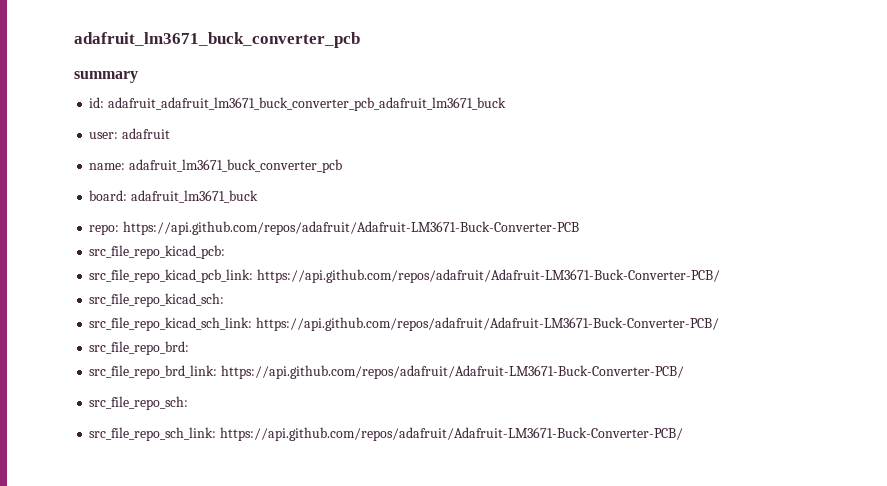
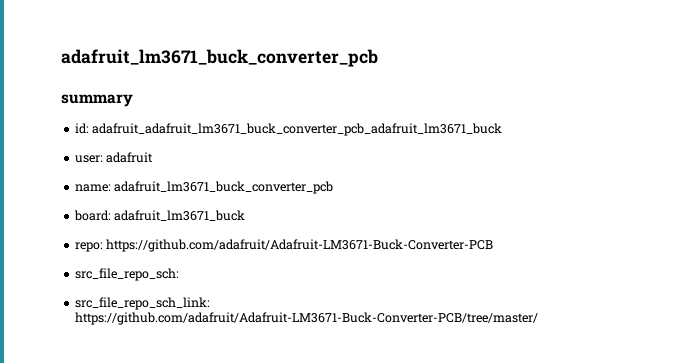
- repo: https://api.github.com/repos/adafruit/Adafruit-LM3671-Buck-Converter-PCB
- src_file_repo_kicad_pcb:
- src_file_repo_kicad_pcb_link: https://api.github.com/repos/adafruit/Adafruit-LM3671-Buck-Converter-PCB/
- src_file_repo_kicad_sch:
- src_file_repo_kicad_sch_link: https://api.github.com/repos/adafruit/Adafruit-LM3671-Buck-Converter-PCB/
- src_file_repo_brd:
- src_file_repo_brd_link: https://api.github.com/repos/adafruit/Adafruit-LM3671-Buck-Converter-PCB/
+ repo: https://github.com/adafruit/Adafruit-LM3671-Buck-Converter-PCB
- src_file_repo_sch_link: https://api.github.com/repos/adafruit/Adafruit-LM3671-Buck-Converter-PCB/
+ src_file_repo_sch_link: https://github.com/adafruit/Adafruit-LM3671-Buck-Converter-PCB/tree/master/

